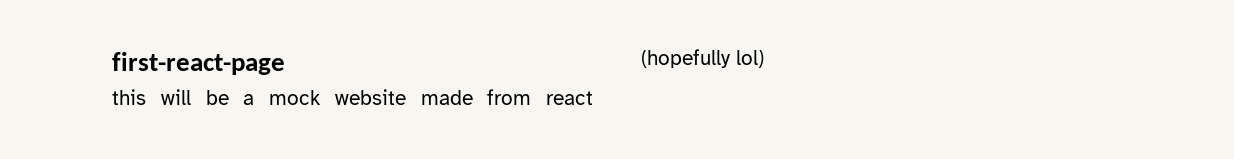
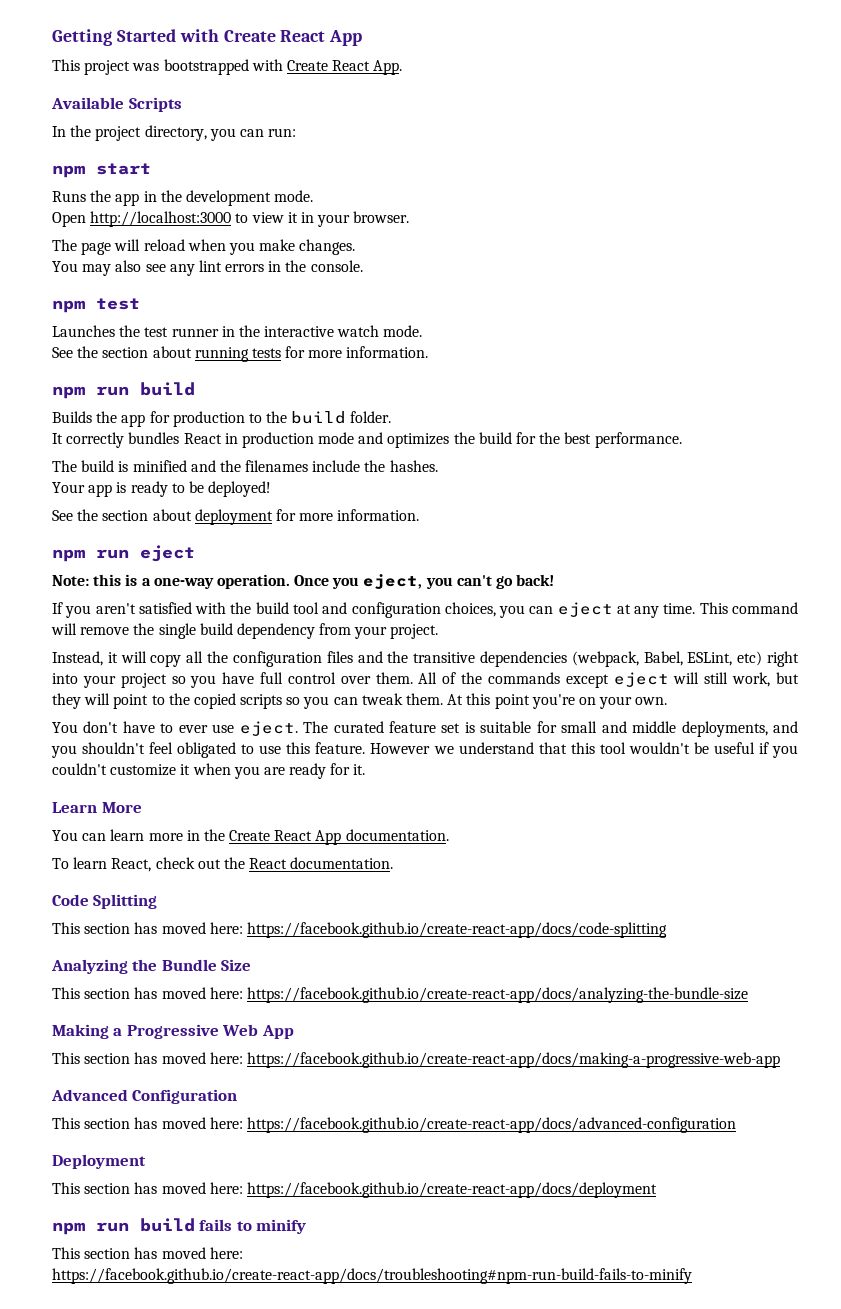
- first-react-page
- this will be a mock website made from react (hopefully lol)
+ Getting Started with Create React App
+ This project was bootstrapped with Create React App.
+ Available Scripts
+ In the project directory, you can run:
+ npm start
+ Runs the app in the development mode.
+ Open http://localhost:3000 to view it in your browser.
+ The page will reload when you make changes.
+ You may also see any lint errors in the console.
+ npm test
+ Launches the test runner in the interactive watch mode.
+ See the section about running tests for more information.
+ npm run build
+ Builds the app for production to the build folder.
+ It correctly bundles React in production mode and optimizes the build for the best performance.
+ The build is minified and the filenames include the hashes.
+ Your app is ready to be deployed!
+ See the section about deployment for more information.
+ npm run eject
+ Note: this is a one-way operation. Once you eject, you can't go back!
+ If you aren't satisfied with the build tool and configuration choices, you can eject at any time. This command will remove the single build dependency from your project.
+ Instead, it will copy all the configuration files and the transitive dependencies (webpack, Babel, ESLint, etc) right into your project so you have full control over them. All of the commands except eject will still work, but they will point to the copied scripts so you can tweak them. At this point you're on your own.
+ You don't have to ever use eject. The curated feature set is suitable for small and middle deployments, and you shouldn't feel obligated to use this feature. However we understand that this tool wouldn't be useful if you couldn't customize it when you are ready for it.
+ Learn More
+ You can learn more in the Create React App documentation.
+ To learn React, check out the React documentation.
+ Code Splitting
+ This section has moved here: https://facebook.github.io/create-react-app/docs/code-splitting
+ Analyzing the Bundle Size
+ This section has moved here: https://facebook.github.io/create-react-app/docs/analyzing-the-bundle-size
+ Making a Progressive Web App
+ This section has moved here: https://facebook.github.io/create-react-app/docs/making-a-progressive-web-app
+ Advanced Configuration
+ This section has moved here: https://facebook.github.io/create-react-app/docs/advanced-configuration
+ Deployment
+ This section has moved here: https://facebook.github.io/create-react-app/docs/deployment
+ npm run build fails to minify
+ This section has moved here: https://facebook.github.io/create-react-app/docs/troubleshooting#npm-run-build-fails-to-minify

